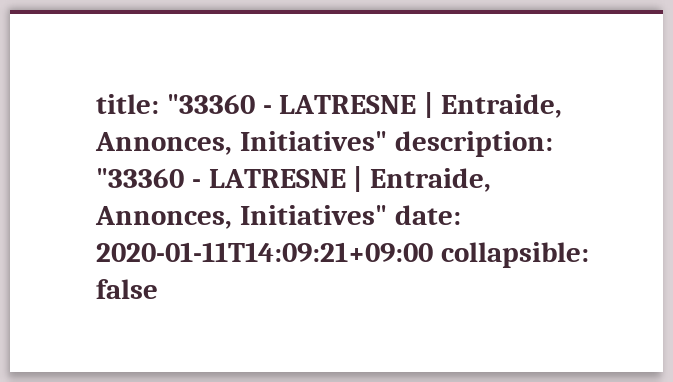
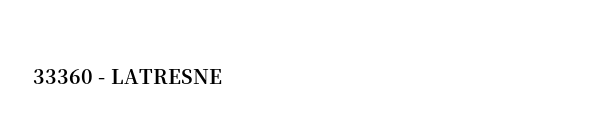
- title: "33360 - LATRESNE | Entraide, Annonces, Initiatives" description: "33360 - LATRESNE | Entraide, Annonces, Initiatives" date: 2020-01-11T14:09:21+09:00 collapsible: false
+ 33360 - LATRESNE

